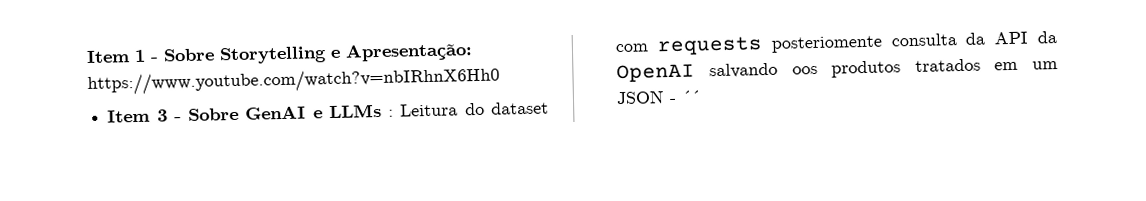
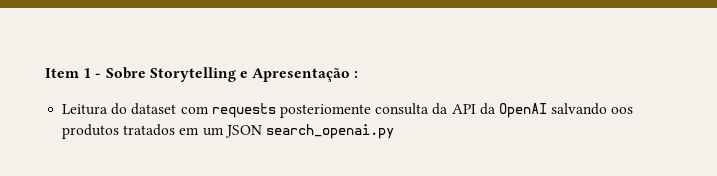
- Item 1 - Sobre Storytelling e Apresentação: https://www.youtube.com/watch?v=nbIRhnX6Hh0
- Item 3 - Sobre GenAI e LLMs : Leitura do dataset com requests posteriomente consulta da API da OpenAI salvando oos produtos tratados em um JSON - ´´
+ Item 1 - Sobre Storytelling e Apresentação :
+ Leitura do dataset com requests posteriomente consulta da API da OpenAI salvando oos produtos tratados em um JSON search_openai.py

